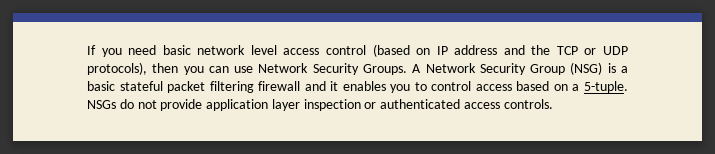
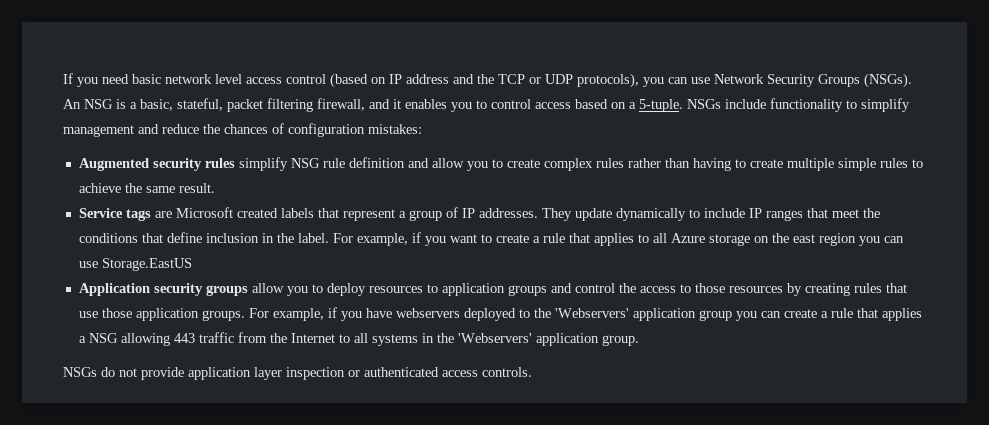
- If you need basic network level access control (based on IP address and the TCP or UDP protocols), then you can use Network Security Groups. A Network Security Group (NSG) is a basic stateful packet filtering firewall and it enables you to control access based on a 5-tuple.
+ If you need basic network level access control (based on IP address and the TCP or UDP protocols), you can use Network Security Groups (NSGs). An NSG is a basic, stateful, packet filtering firewall, and it enables you to control access based on a 5-tuple.
+ NSGs include functionality to simplify management and reduce the chances of configuration mistakes:
+ Augmented security rules simplify NSG rule definition and allow you to create complex rules rather than having to create multiple simple rules to achieve the same result.
+ Service tags are Microsoft created labels that represent a group of IP addresses. They update dynamically to include IP ranges that meet the conditions that define inclusion in the label. For example, if you want to create a rule that applies to all Azure storage on the east region you can use Storage.EastUS
+ Application security groups allow you to deploy resources to application groups and control the access to those resources by creating rules that use those application groups. For example, if you have webservers deployed to the 'Webservers' application group you can create a rule that applies a NSG allowing 443 traffic from the Internet to all systems in the 'Webservers' application group.

